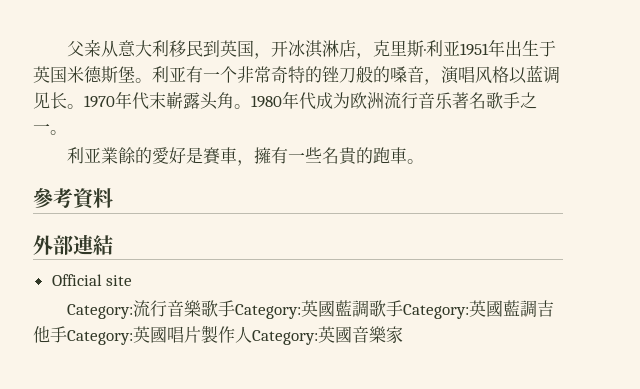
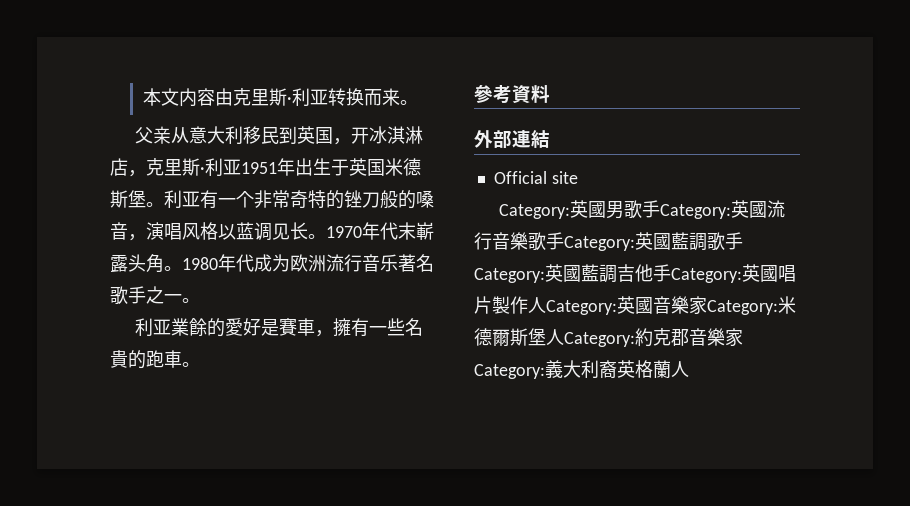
+ 本文内容由克里斯·利亚转换而来。
- Category:流行音樂歌手Category:英國藍調歌手Category:英國藍調吉他手Category:英國唱片製作人Category:英國音樂家
+ Category:英國男歌手Category:英國流行音樂歌手Category:英國藍調歌手Category:英國藍調吉他手Category:英國唱片製作人Category:英國音樂家Category:米德爾斯堡人Category:約克郡音樂家Category:義大利裔英格蘭人

